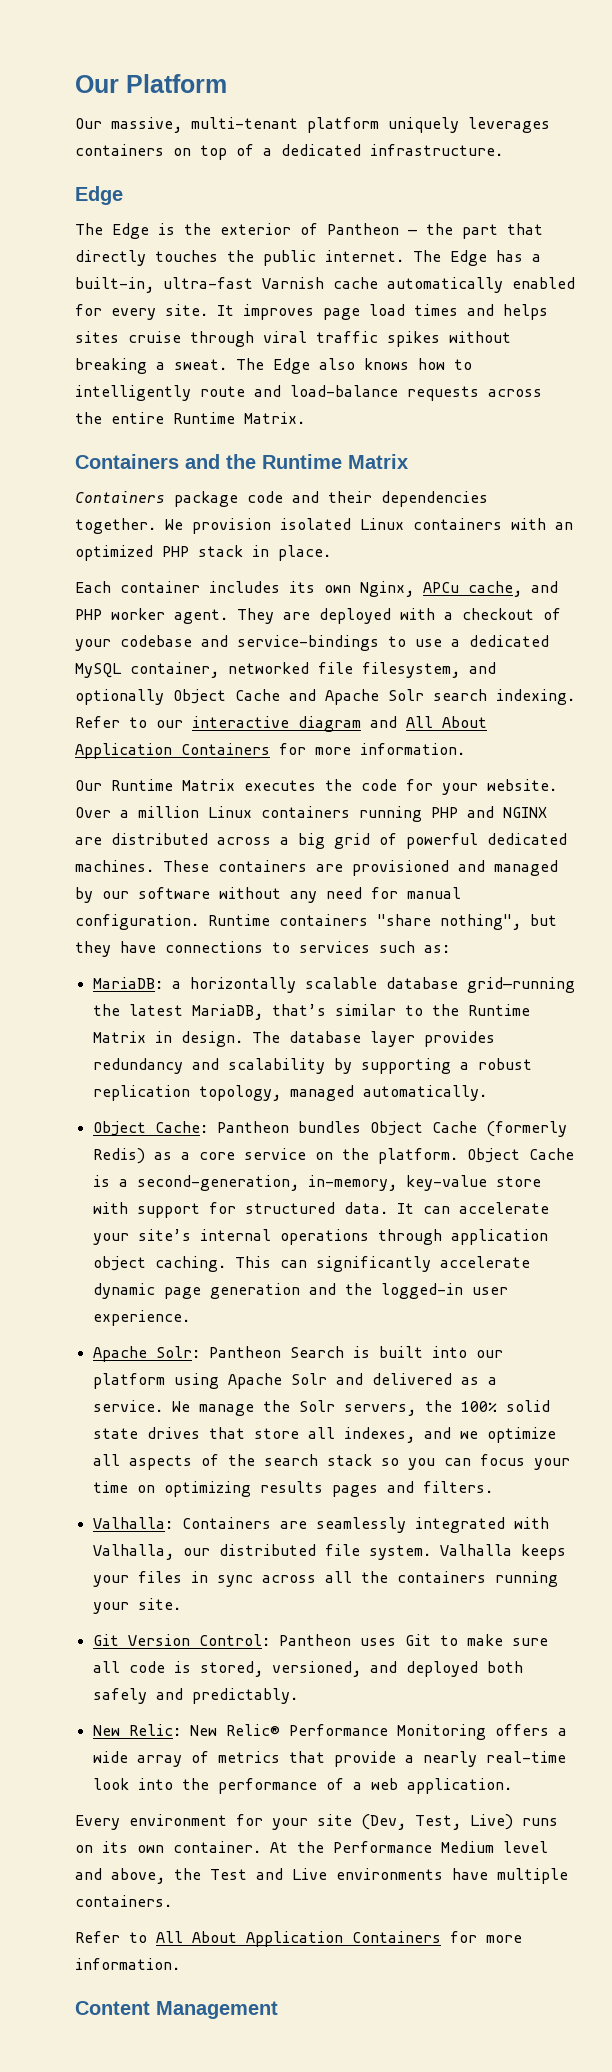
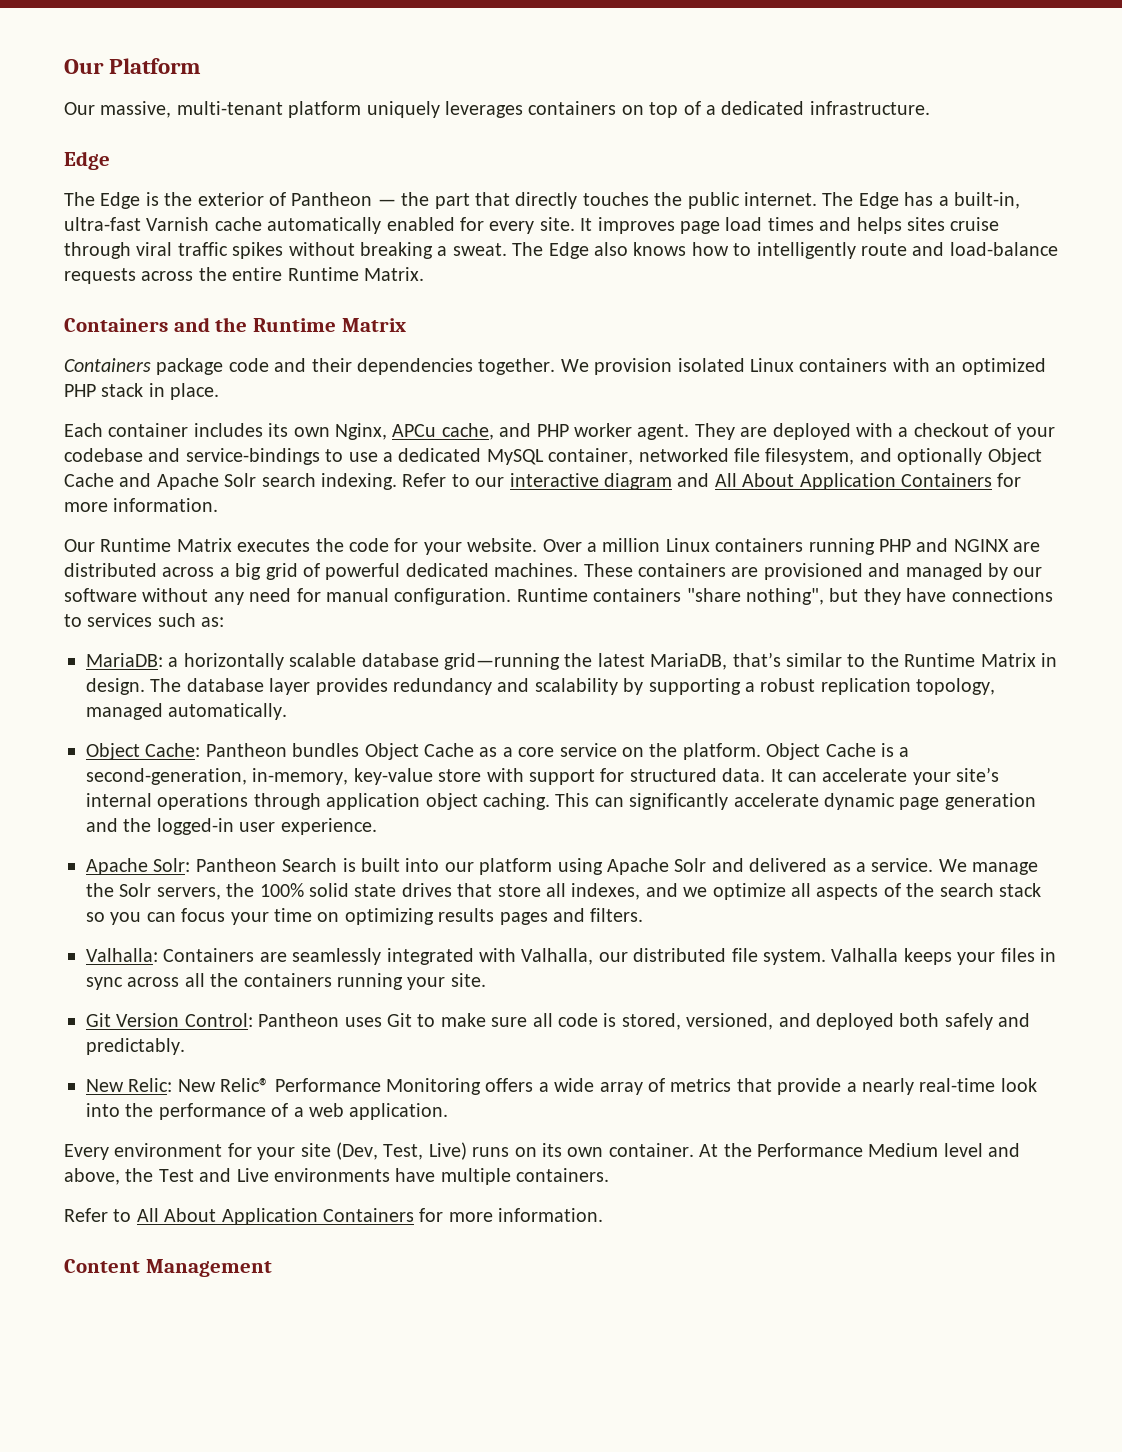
- Object Cache: Pantheon bundles Object Cache (formerly Redis) as a core service on the platform.
+ Object Cache: Pantheon bundles Object Cache as a core service on the platform.

